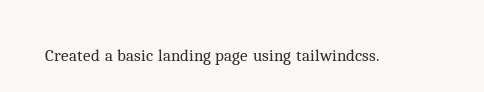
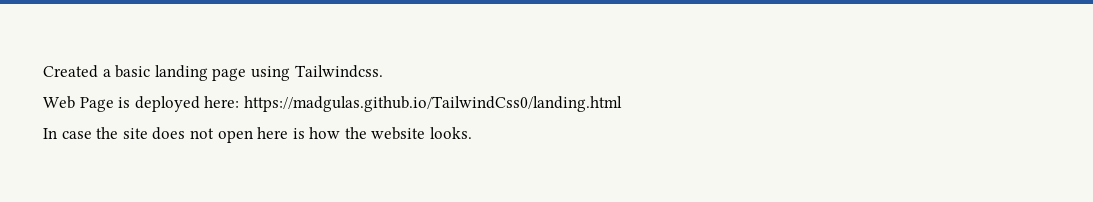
- Created a basic landing page using tailwindcss.
+ Created a basic landing page using Tailwindcss.
+ Web Page is deployed here: https://madgulas.github.io/TailwindCss0/landing.html
+ In case the site does not open here is how the website looks.

